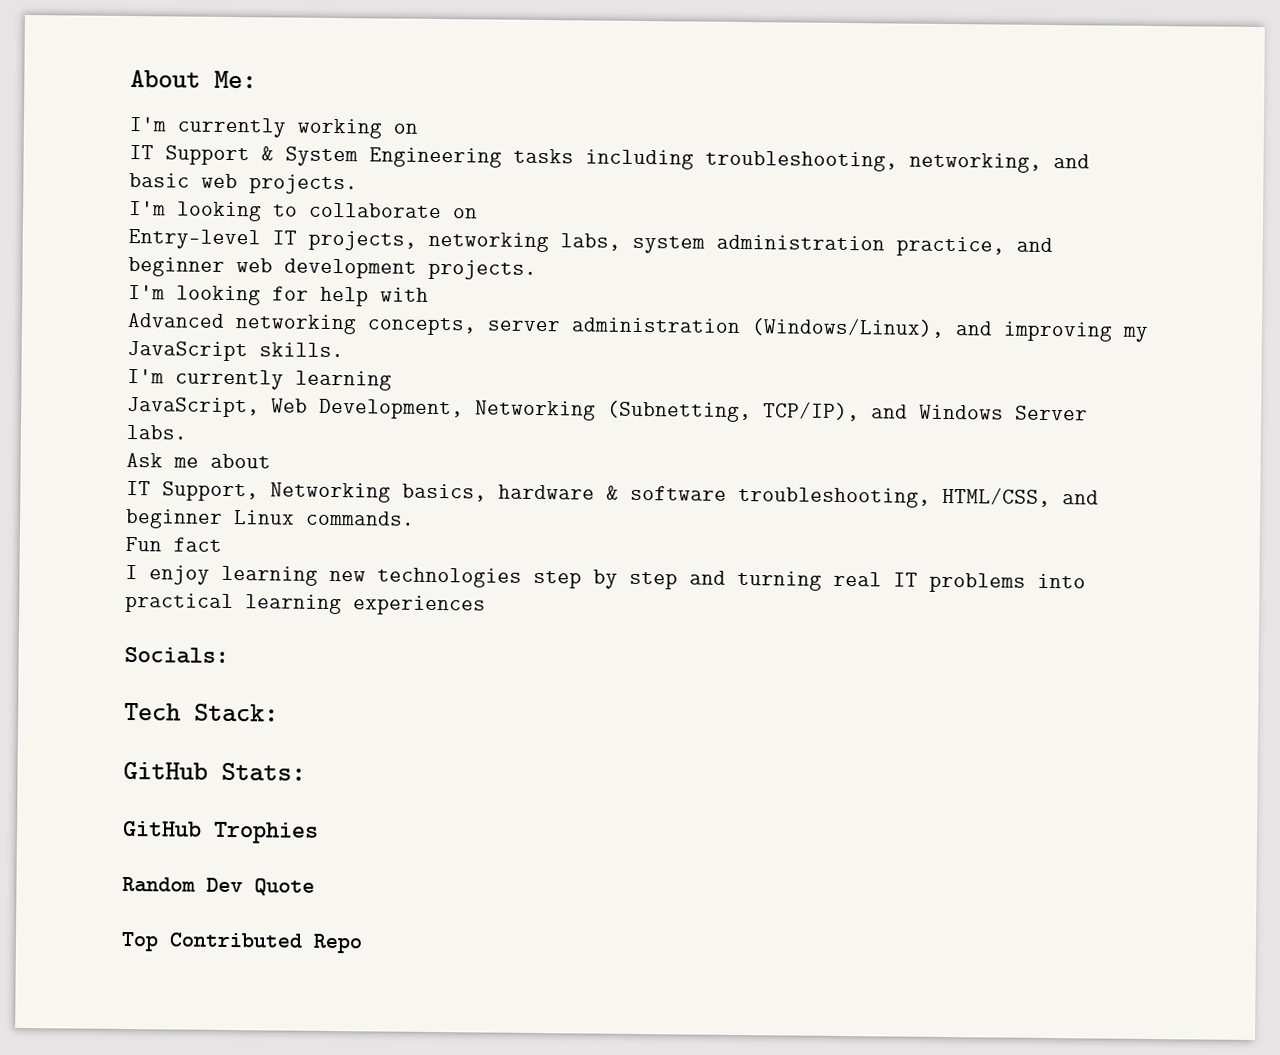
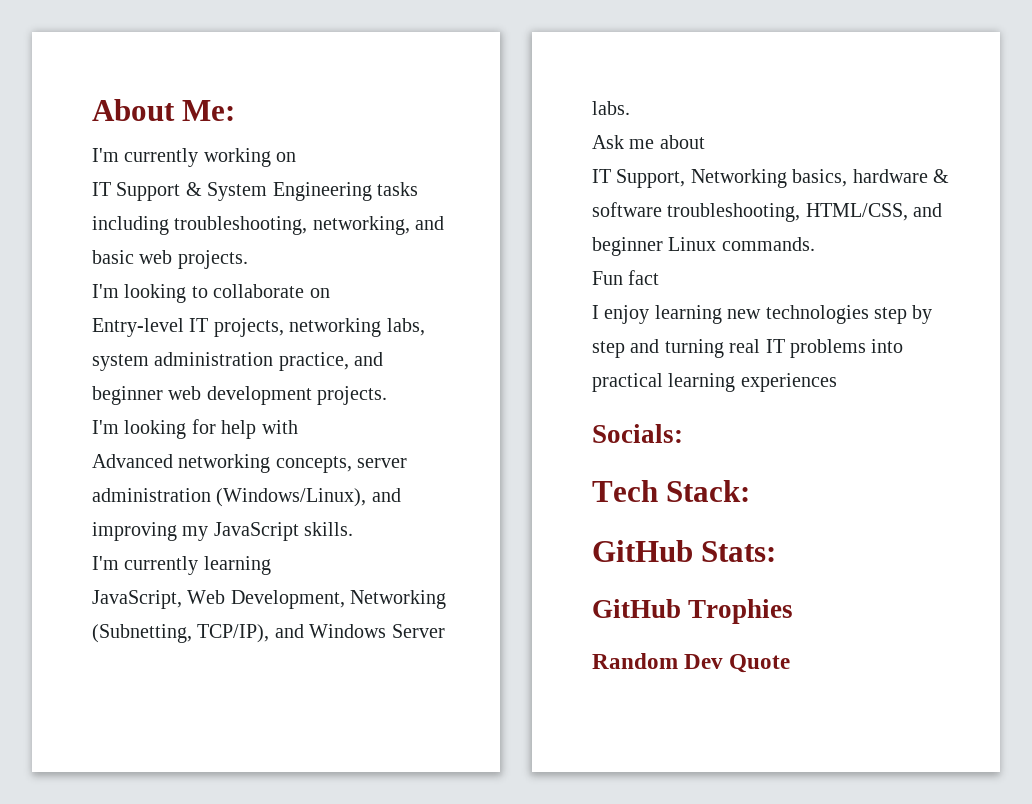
- Top Contributed Repo

